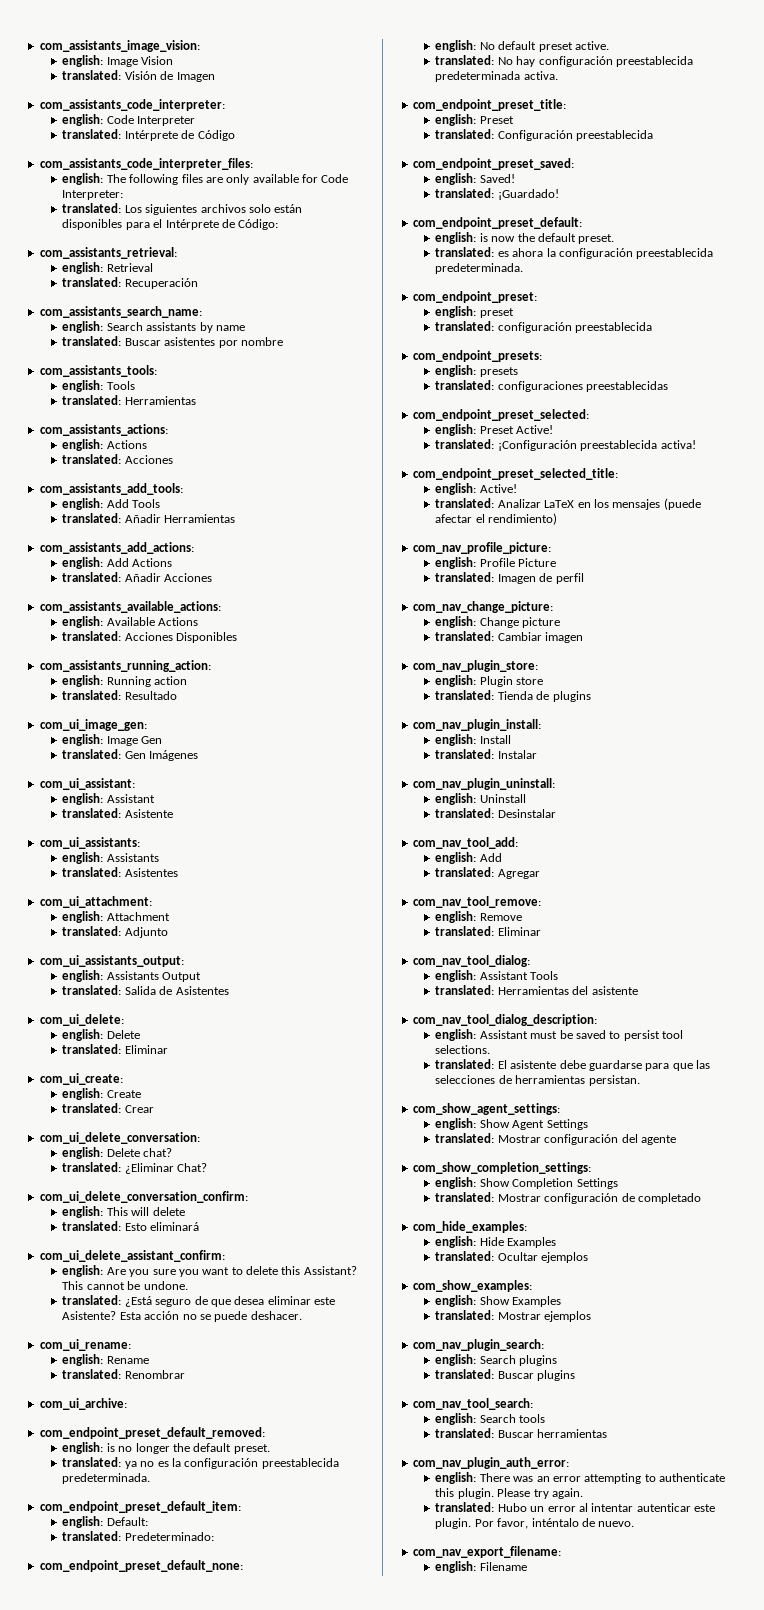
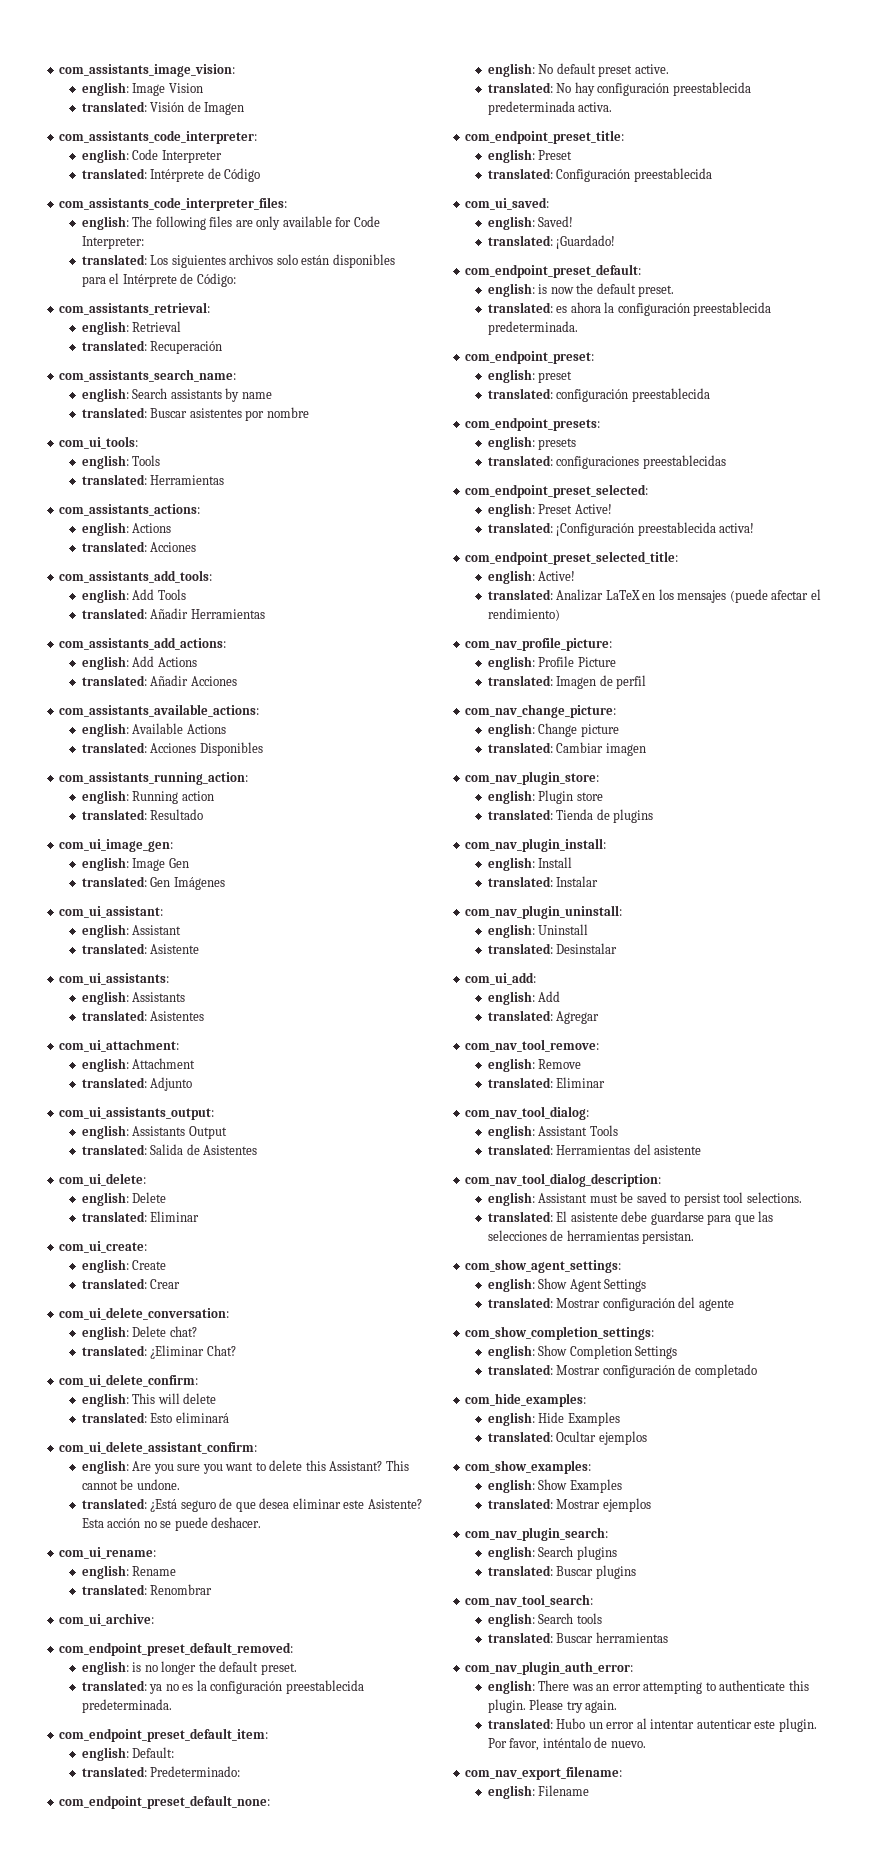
- com_assistants_tools:
+ com_ui_tools:
- com_ui_delete_conversation_confirm:
+ com_ui_delete_confirm:
- com_endpoint_preset_saved:
+ com_ui_saved:
- com_nav_tool_add:
+ com_ui_add:

